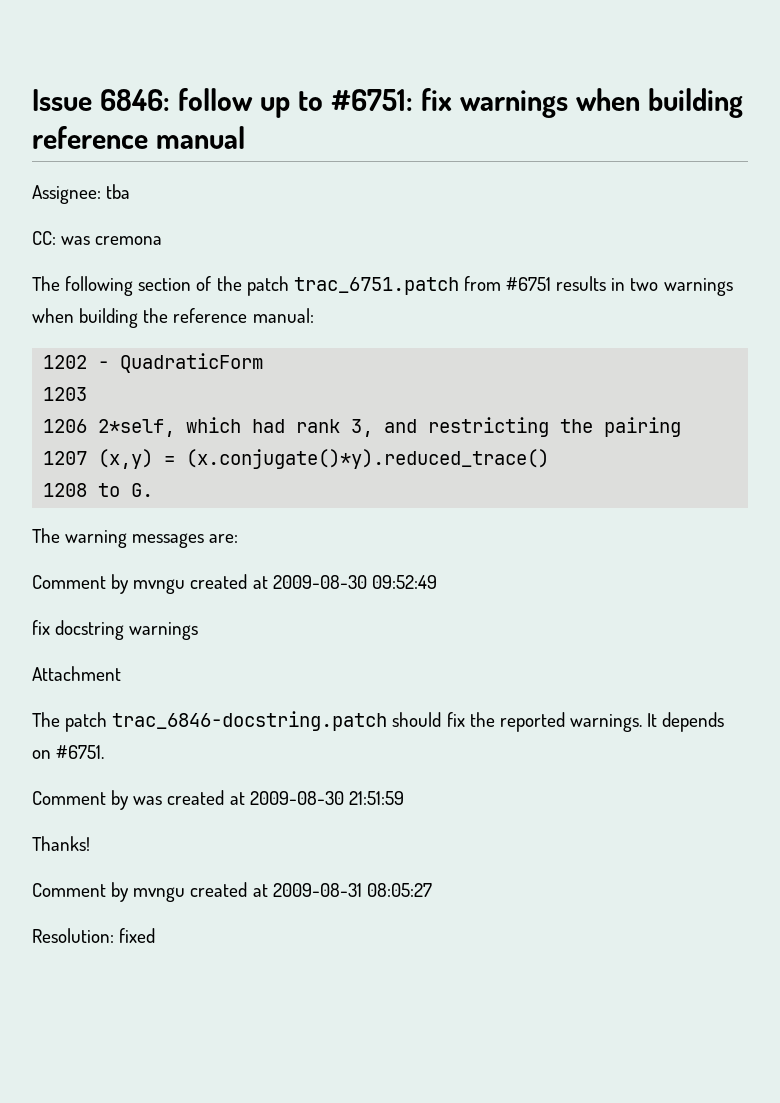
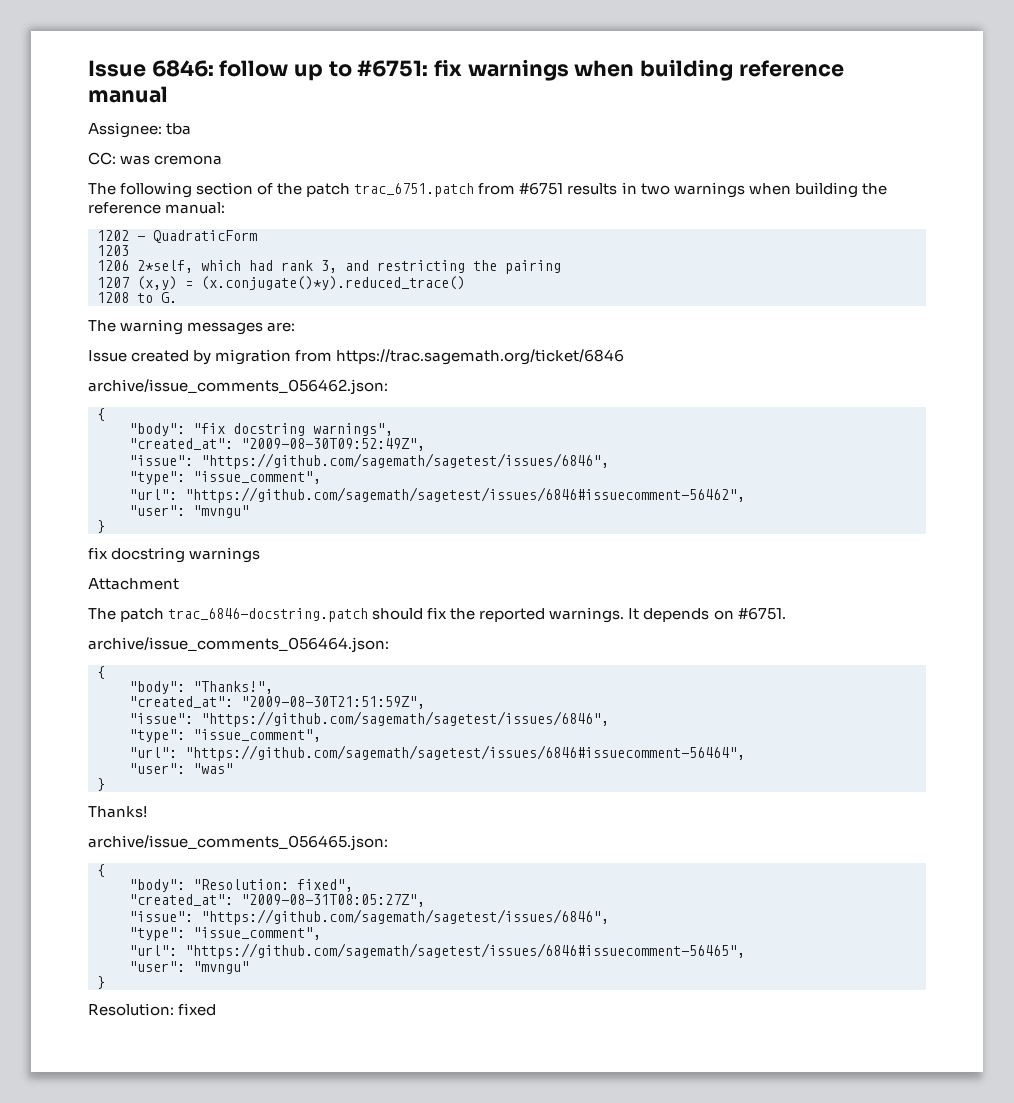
- Comment by mvngu created at 2009-08-30 09:52:49
+ Issue created by migration from https://trac.sagemath.org/ticket/6846
+ archive/issue_comments_056462.json:
+ {
+ "body": "fix docstring warnings",
+ "created_at": "2009-08-30T09:52:49Z",
+ "issue": "https://github.com/sagemath/sagetest/issues/6846",
+ "type": "issue_comment",
+ "url": "https://github.com/sagemath/sagetest/issues/6846#issuecomment-56462",
+ "user": "mvngu"
+ }
- Comment by was created at 2009-08-30 21:51:59
+ archive/issue_comments_056464.json:
+ {
+ "body": "Thanks!",
+ "created_at": "2009-08-30T21:51:59Z",
+ "issue": "https://github.com/sagemath/sagetest/issues/6846",
+ "type": "issue_comment",
+ "url": "https://github.com/sagemath/sagetest/issues/6846#issuecomment-56464",
+ "user": "was"
+ }
  Thanks!
- Comment by mvngu created at 2009-08-31 08:05:27
+ archive/issue_comments_056465.json:
+ {
+ "body": "Resolution: fixed",
+ "created_at": "2009-08-31T08:05:27Z",
+ "issue": "https://github.com/sagemath/sagetest/issues/6846",
+ "type": "issue_comment",
+ "url": "https://github.com/sagemath/sagetest/issues/6846#issuecomment-56465",
+ "user": "mvngu"
+ }

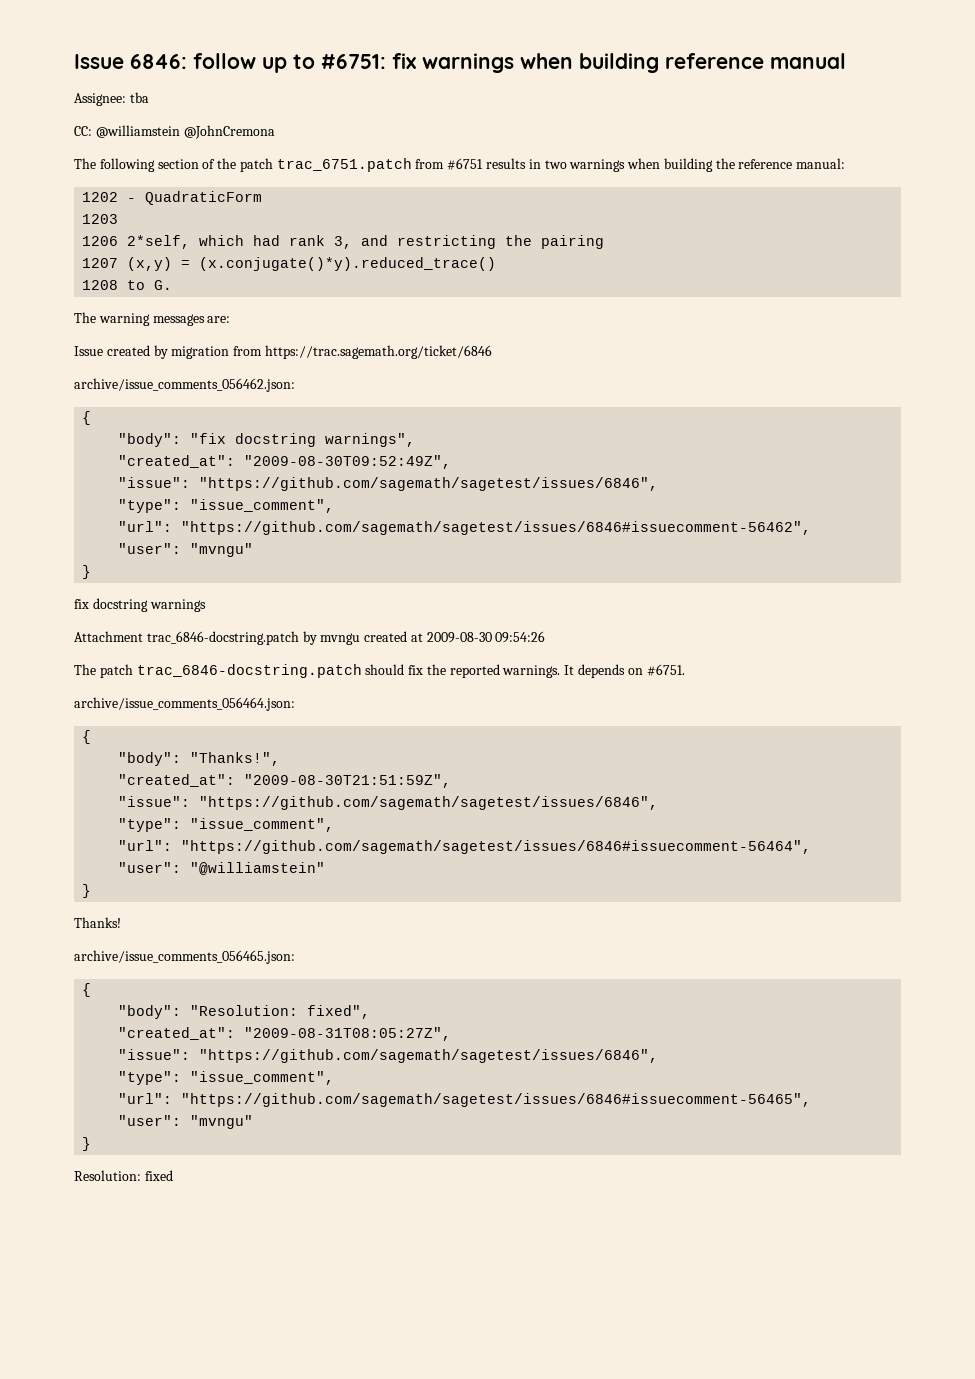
- CC: was cremona
+ CC: @williamstein @JohnCremona
- Attachment
+ Attachment trac_6846-docstring.patch by mvngu created at 2009-08-30 09:54:26
- "user": "was"
+ "user": "@williamstein"

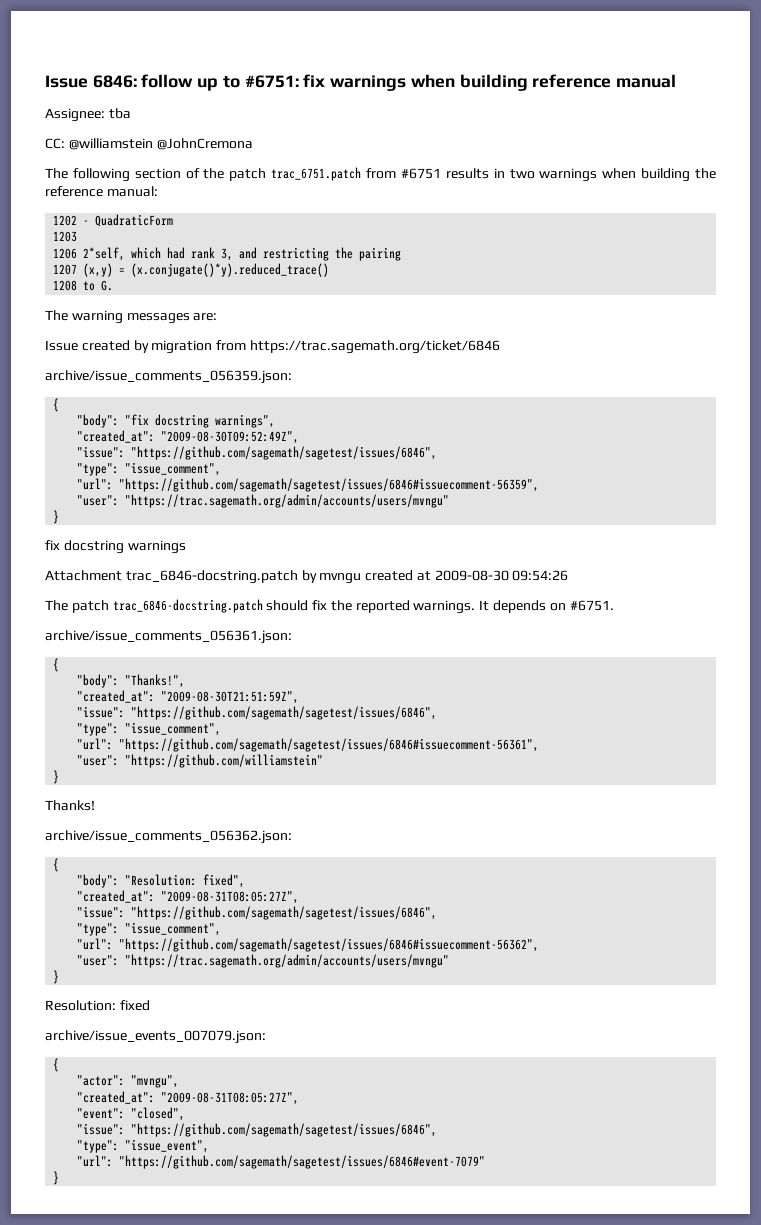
- archive/issue_comments_056462.json:
+ archive/issue_comments_056359.json:
- "url": "https://github.com/sagemath/sagetest/issues/6846#issuecomment-56462",
- "user": "mvngu"
+ "url": "https://github.com/sagemath/sagetest/issues/6846#issuecomment-56359",
+ "user": "https://trac.sagemath.org/admin/accounts/users/mvngu"
- archive/issue_comments_056464.json:
+ archive/issue_comments_056361.json:
- "url": "https://github.com/sagemath/sagetest/issues/6846#issuecomment-56464",
- "user": "@williamstein"
+ "url": "https://github.com/sagemath/sagetest/issues/6846#issuecomment-56361",
+ "user": "https://github.com/williamstein"
- archive/issue_comments_056465.json:
+ archive/issue_comments_056362.json:
- "url": "https://github.com/sagemath/sagetest/issues/6846#issuecomment-56465",
- "user": "mvngu"
+ "url": "https://github.com/sagemath/sagetest/issues/6846#issuecomment-56362",
+ "user": "https://trac.sagemath.org/admin/accounts/users/mvngu"
+ archive/issue_events_007079.json:
+ {
+ "actor": "mvngu",
+ "created_at": "2009-08-31T08:05:27Z",
+ "event": "closed",
+ "issue": "https://github.com/sagemath/sagetest/issues/6846",
+ "type": "issue_event",
+ "url": "https://github.com/sagemath/sagetest/issues/6846#event-7079"
+ }

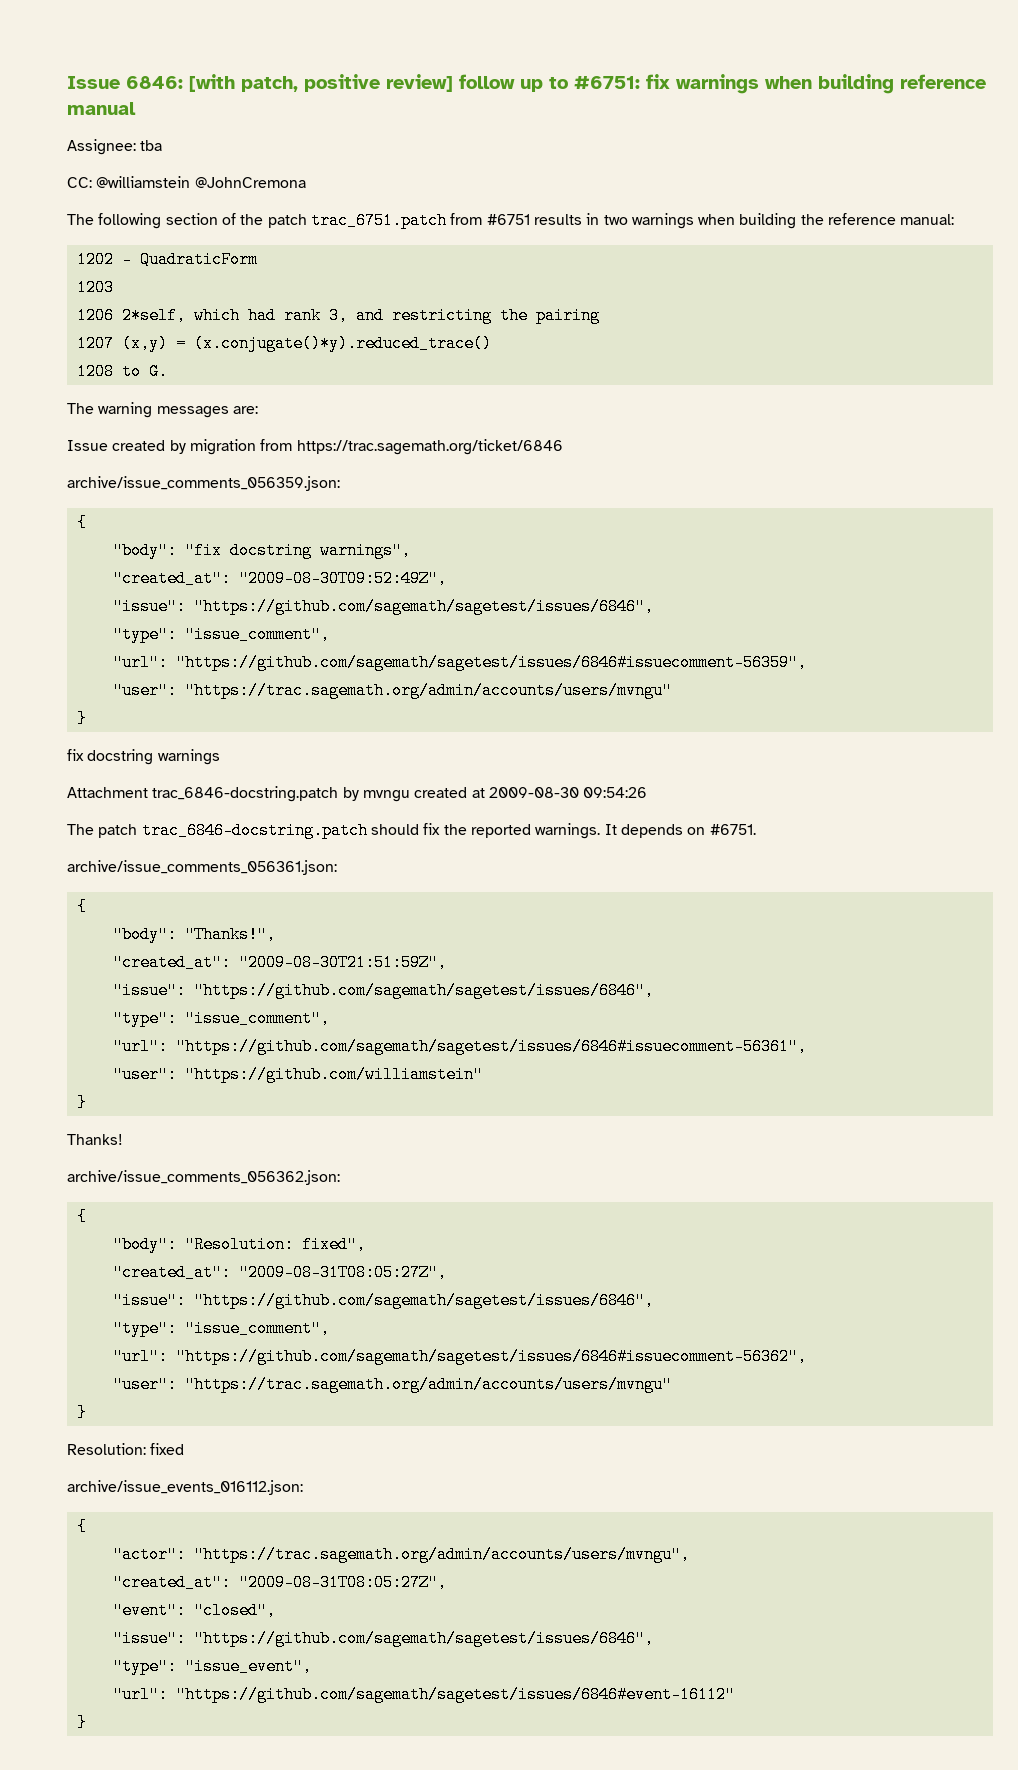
- Issue 6846: follow up to #6751: fix warnings when building reference manual
+ Issue 6846: [with patch, positive review] follow up to #6751: fix warnings when building reference manual
- archive/issue_events_007079.json:
+ archive/issue_events_016112.json:
- "actor": "mvngu",
+ "actor": "https://trac.sagemath.org/admin/accounts/users/mvngu",
- "url": "https://github.com/sagemath/sagetest/issues/6846#event-7079"
+ "url": "https://github.com/sagemath/sagetest/issues/6846#event-16112"

